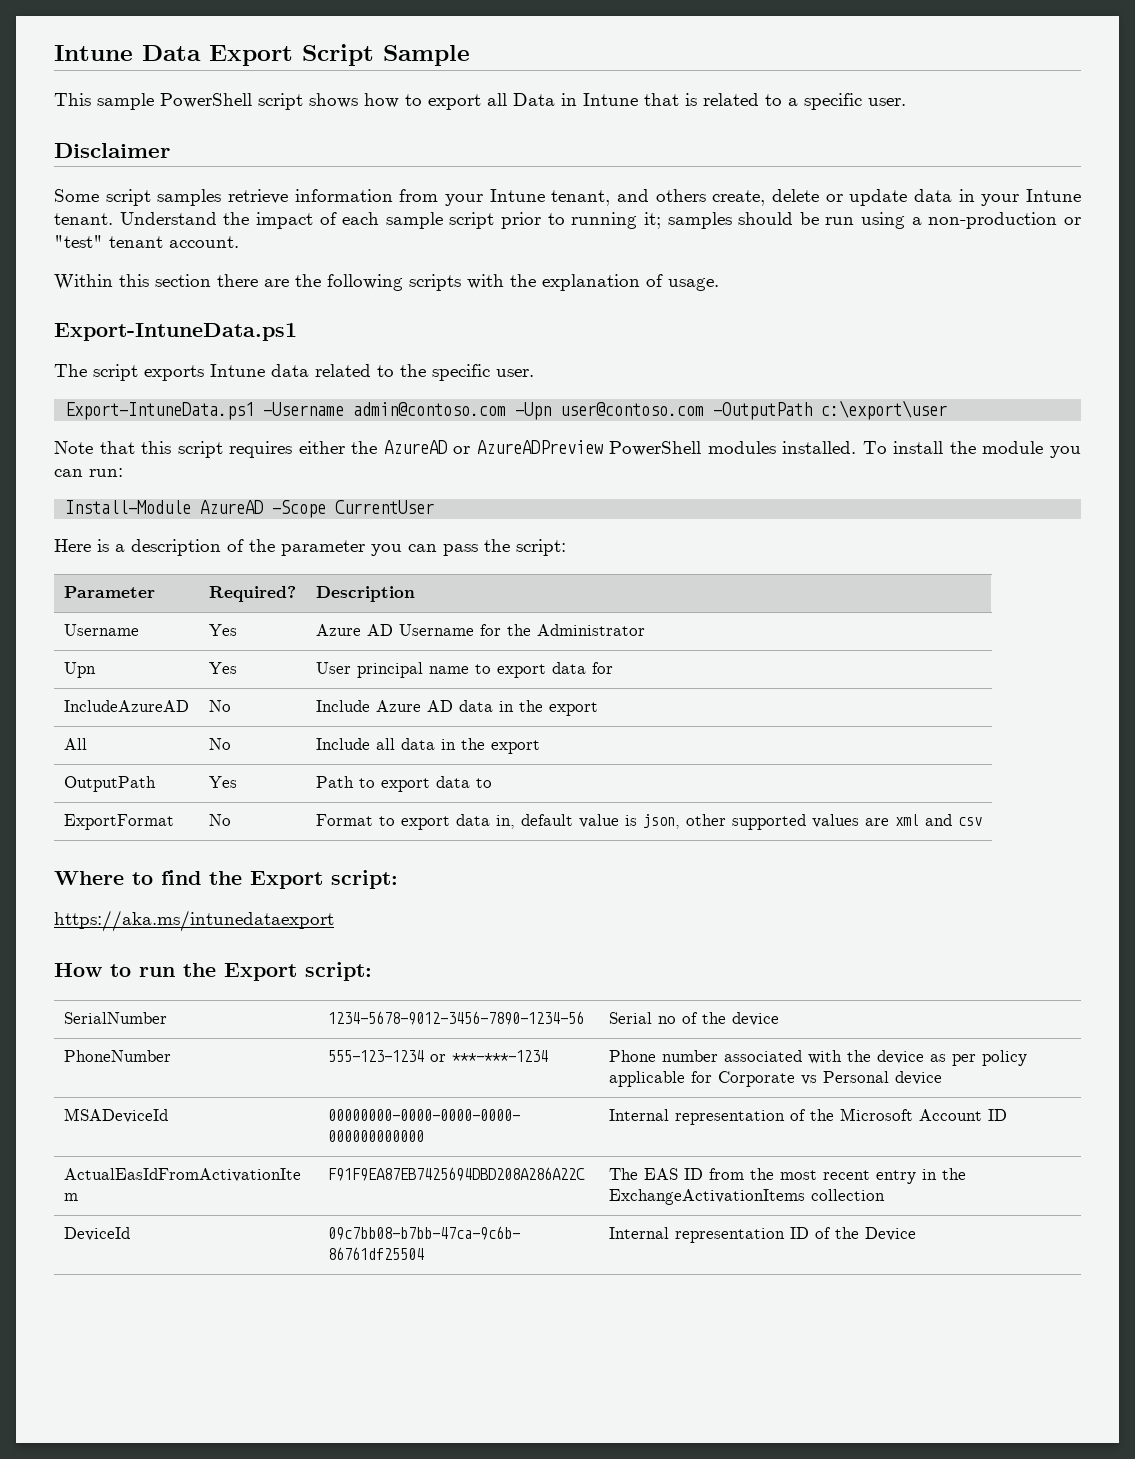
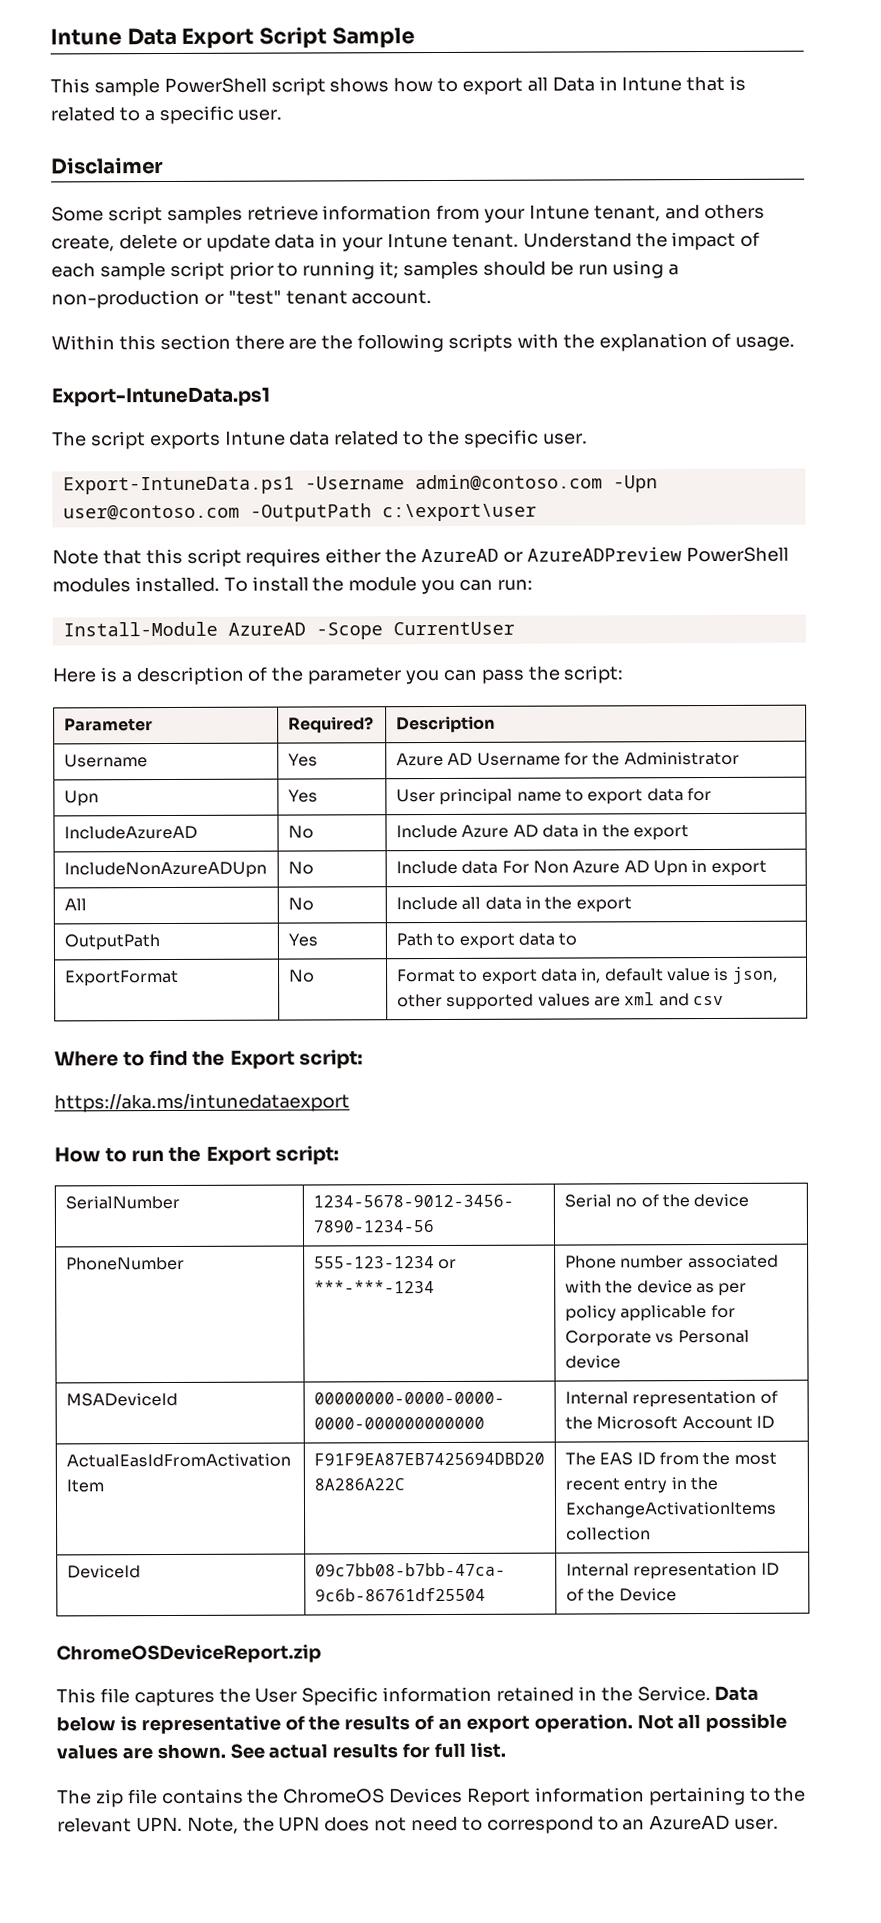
+ IncludeNonAzureADUpn | No | Include data For Non Azure AD Upn in export
+ ChromeOSDeviceReport.zip
+ This file captures the User Specific information retained in the Service. Data below is representative of the results of an export operation. Not all possible values are shown. See actual results for full list.
+ The zip file contains the ChromeOS Devices Report information pertaining to the relevant UPN. Note, the UPN does not need to correspond to an AzureAD user.

